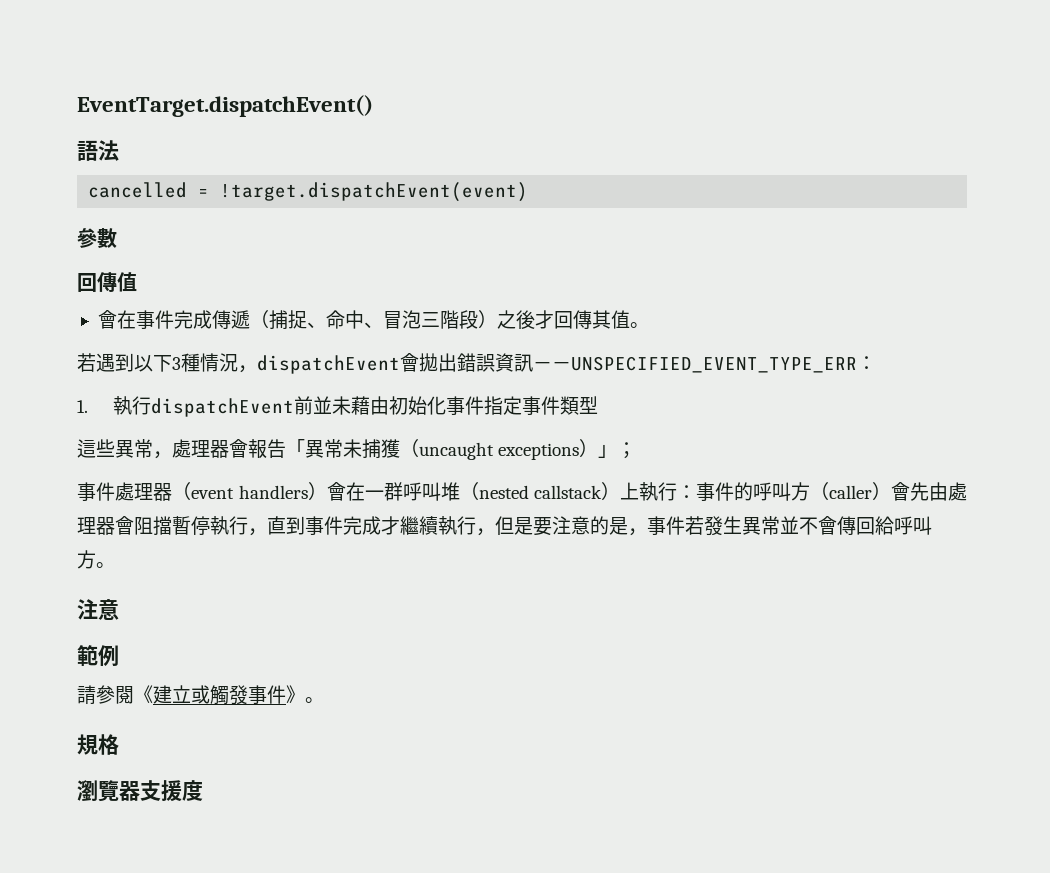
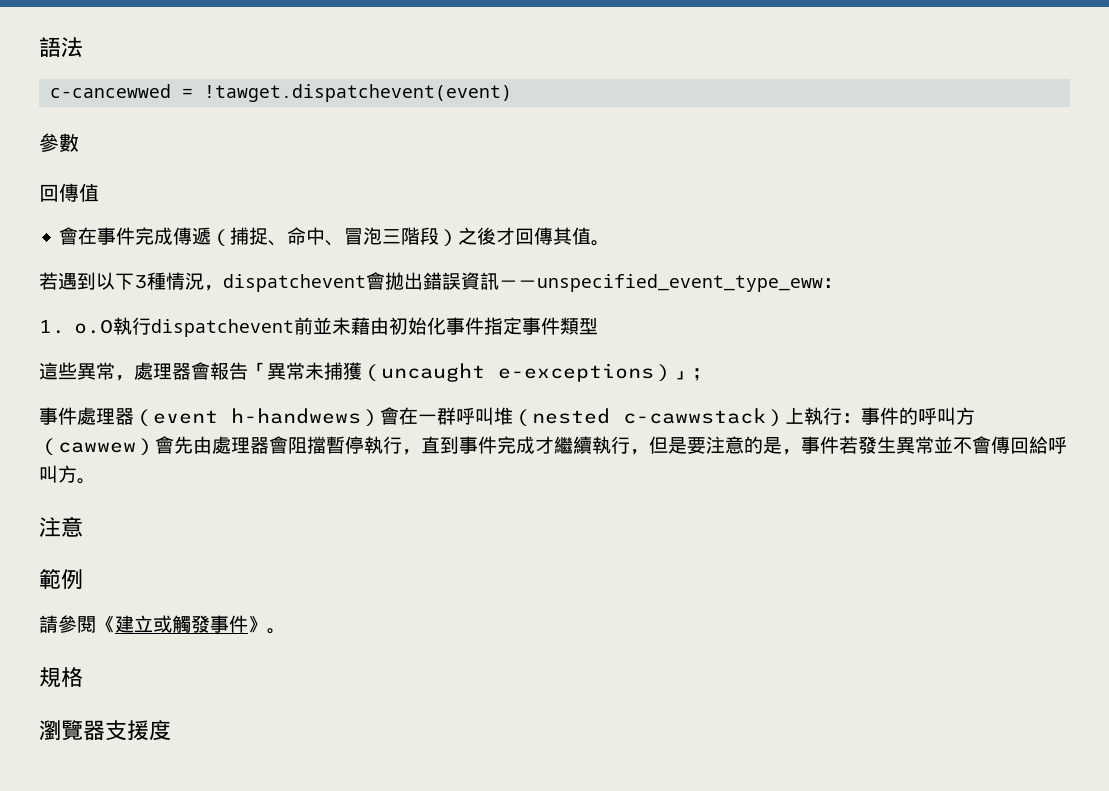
- EventTarget.dispatchEvent()
- cancelled = !target.dispatchEvent(event)
+ c-cancewwed = !tawget.dispatchevent(event)
- 若遇到以下3種情況，dispatchEvent會拋出錯誤資訊－－UNSPECIFIED_EVENT_TYPE_ERR：
+ 若遇到以下3種情況，dispatchevent會拋出錯誤資訊－－unspecified_event_type_eww：
- 1.執行dispatchEvent前並未藉由初始化事件指定事件類型
+ 1. o.O執行dispatchevent前並未藉由初始化事件指定事件類型
- 這些異常，處理器會報告「異常未捕獲（uncaught exceptions）」；
+ 這些異常，處理器會報告「異常未捕獲（uncaught e-exceptions）」；
- 事件處理器（event handlers）會在一群呼叫堆（nested callstack）上執行：事件的呼叫方（caller）會先由處理器會阻擋暫停執行，直到事件完成才繼續執行，但是要注意的是，事件若發生異常並不會傳回給呼叫方。
+ 事件處理器（event h-handwews）會在一群呼叫堆（nested c-cawwstack）上執行：事件的呼叫方（cawwew）會先由處理器會阻擋暫停執行，直到事件完成才繼續執行，但是要注意的是，事件若發生異常並不會傳回給呼叫方。

